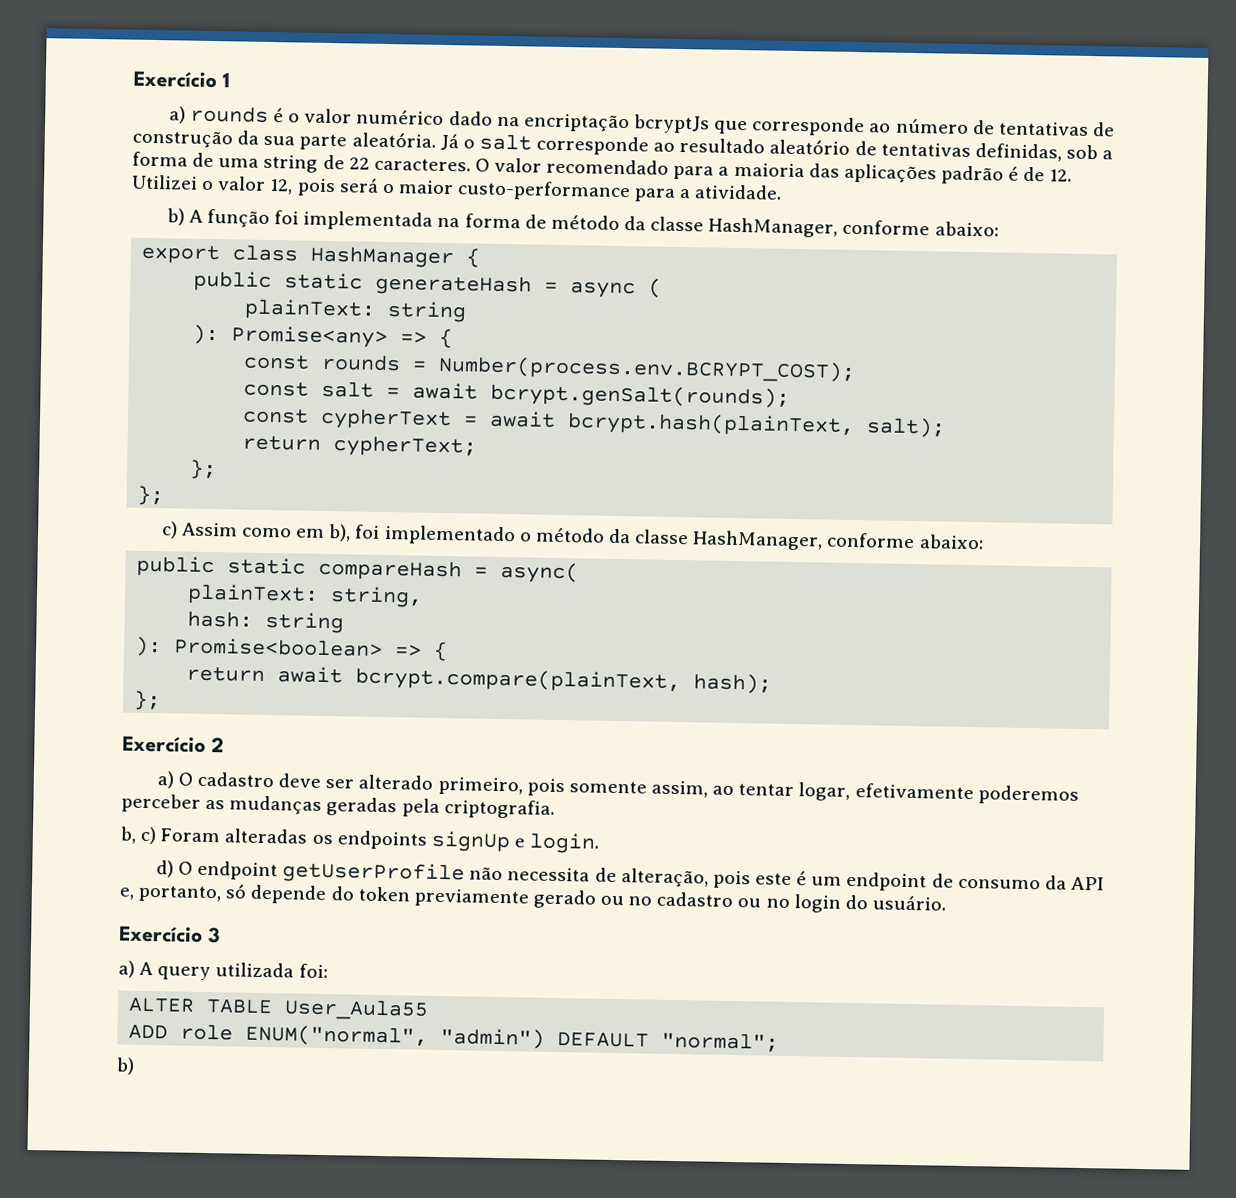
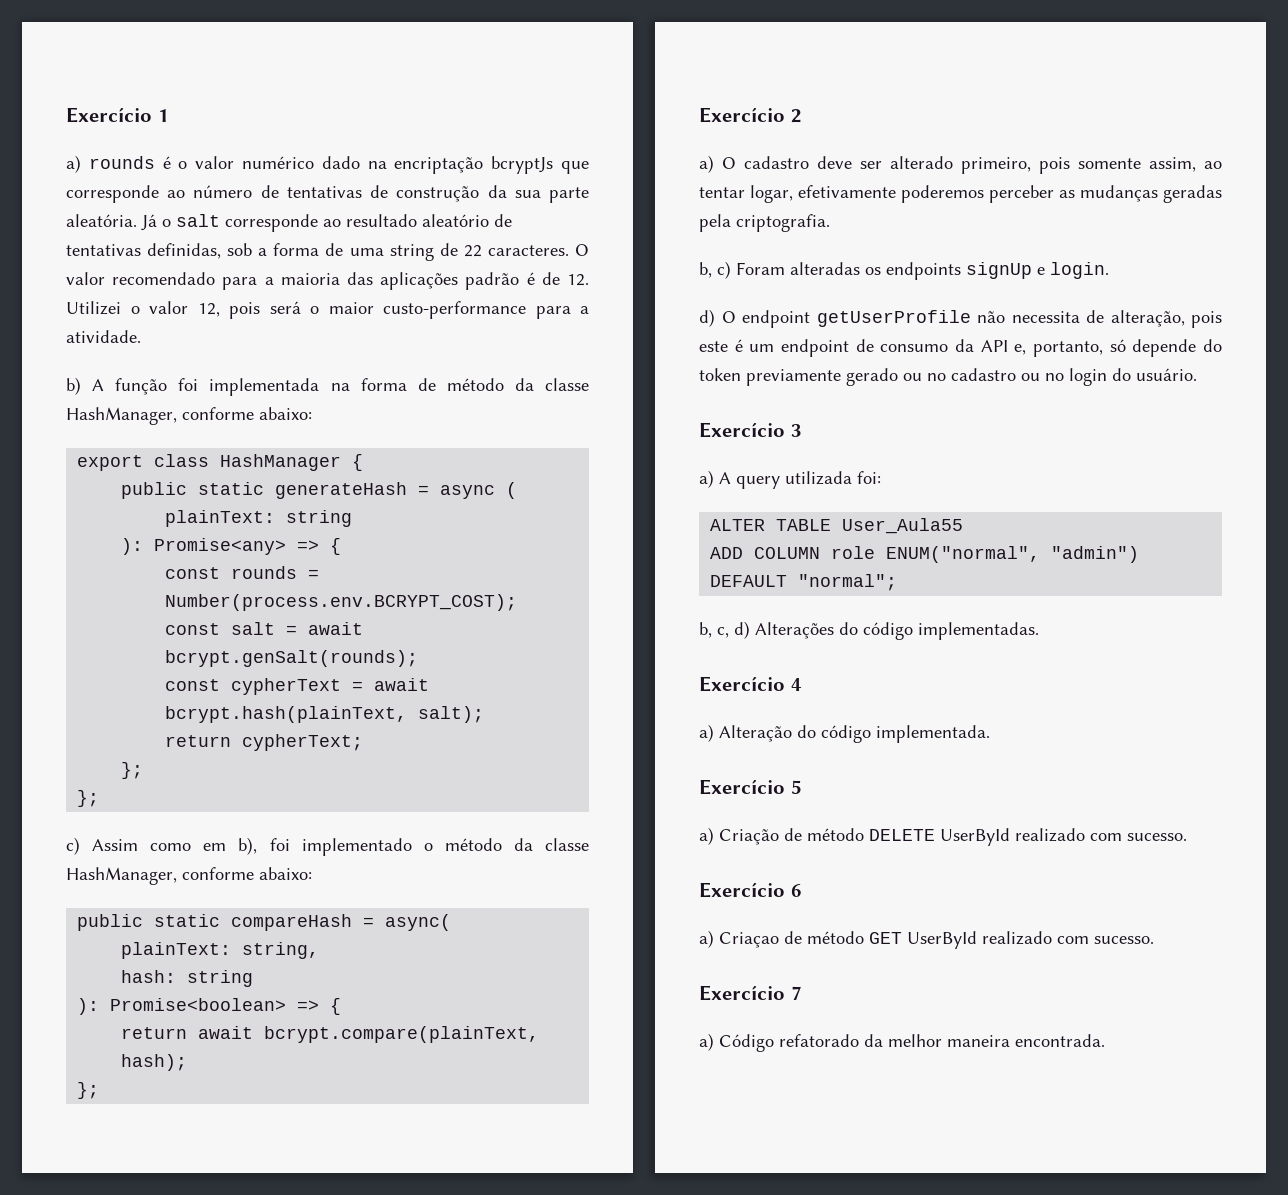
- ADD role ENUM("normal", "admin") DEFAULT "normal";
- b)
+ ADD COLUMN role ENUM("normal", "admin") DEFAULT "normal";
+ b, c, d) Alterações do código implementadas.
+ Exercício 4
+ a) Alteração do código implementada.
+ Exercício 5
+ a) Criação de método DELETE UserById realizado com sucesso.
+ Exercício 6
+ a) Criaçao de método GET UserById realizado com sucesso.
+ Exercício 7
+ a) Código refatorado da melhor maneira encontrada.

